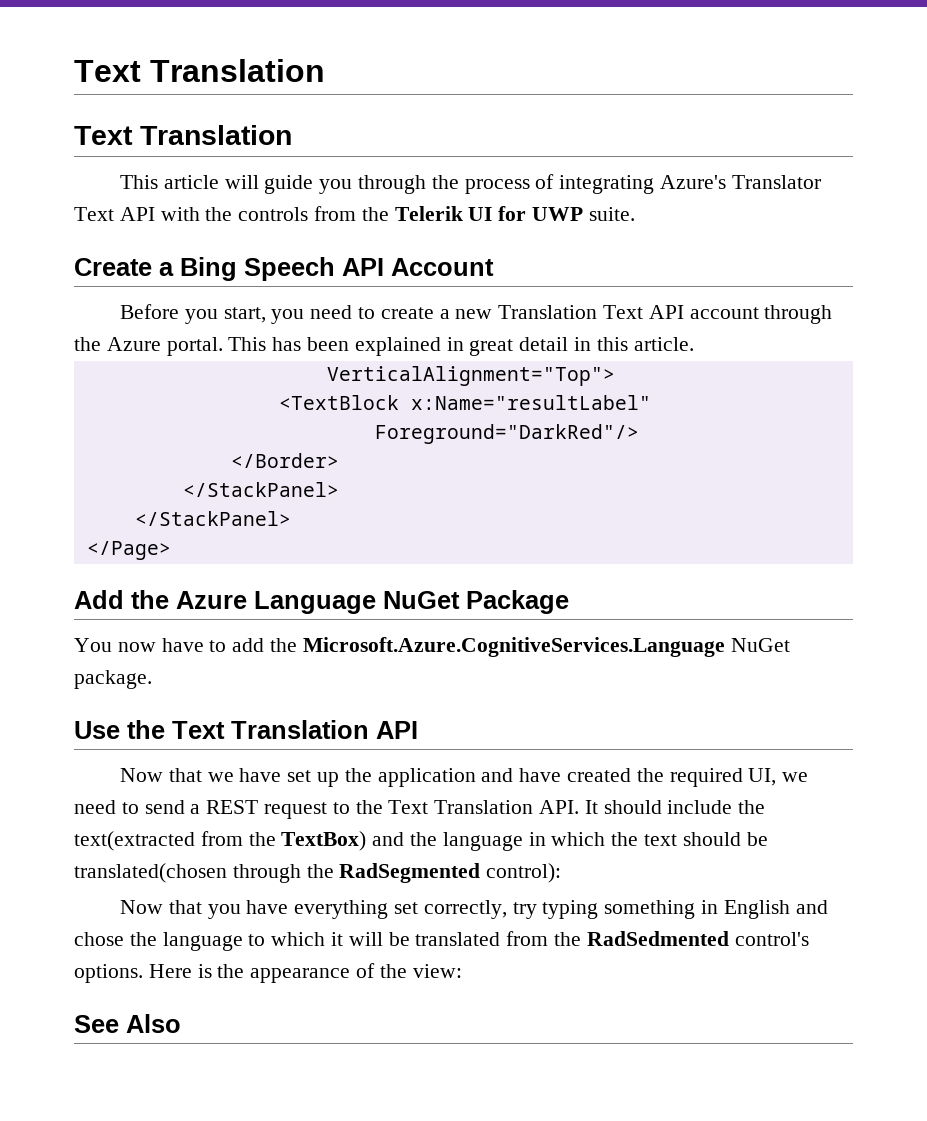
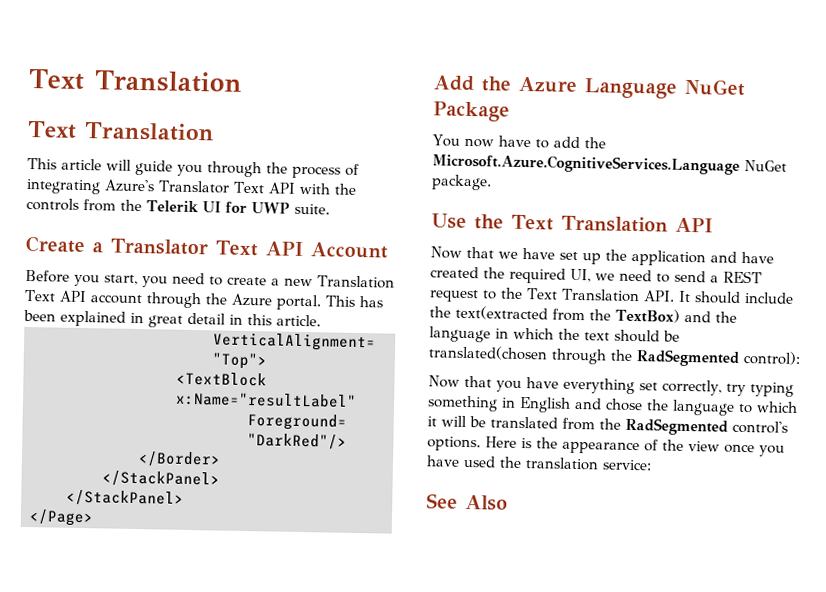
- Create a Bing Speech API Account
+ Create a Translator Text API Account
- Now that you have everything set correctly, try typing something in English and chose the language to which it will be translated from the RadSedmented control's options.
+ Now that you have everything set correctly, try typing something in English and chose the language to which it will be translated from the RadSegmented control's options.
- Here is the appearance of the view:
+ Here is the appearance of the view once you have used the translation service:

